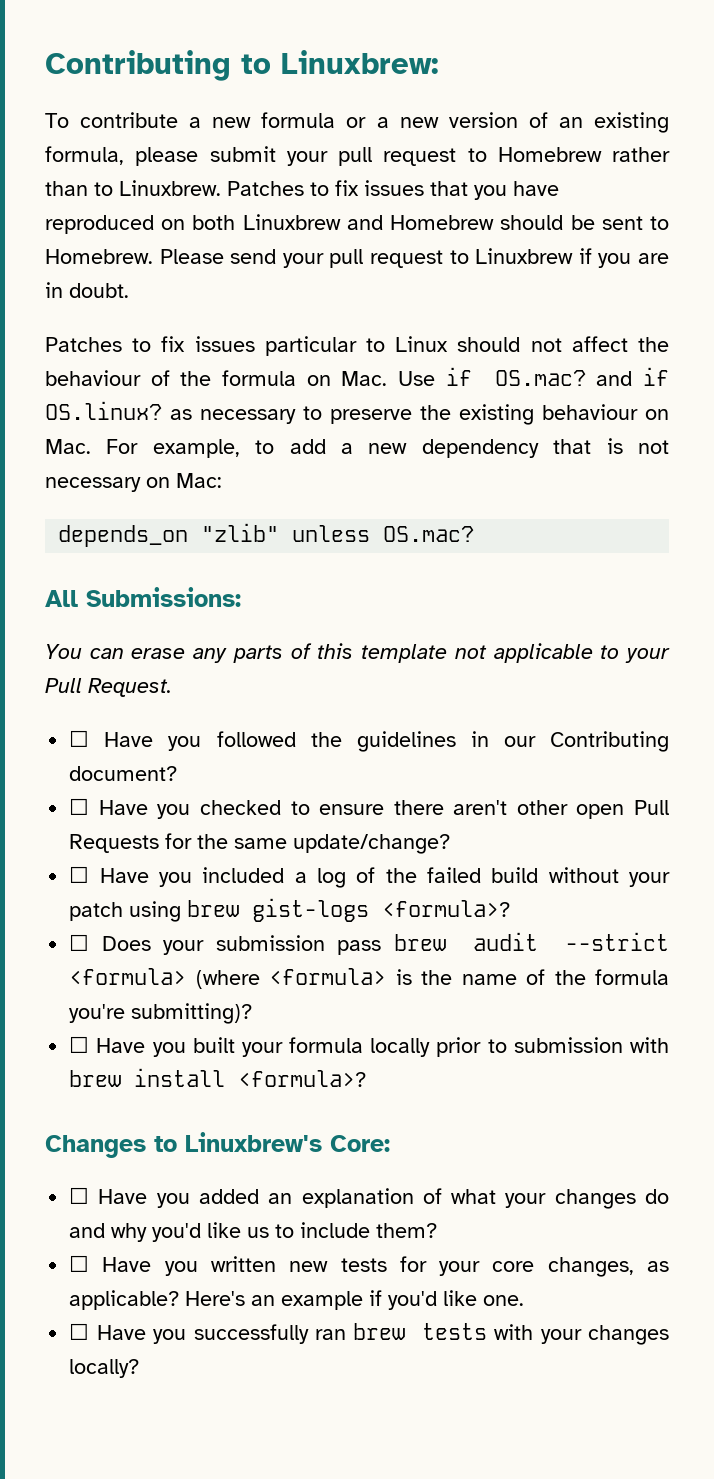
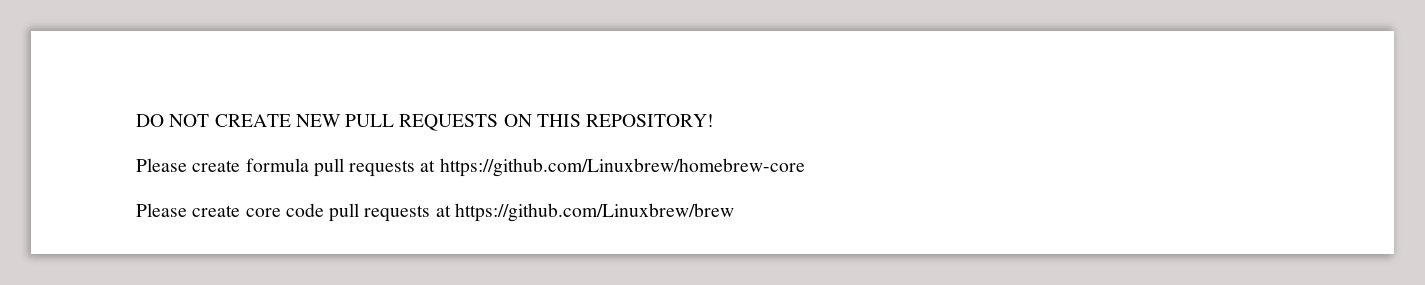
- Contributing to Linuxbrew:
- To contribute a new formula or a new version of an existing formula, please submit your pull request to Homebrew rather than to Linuxbrew. Patches to fix issues that you have reproduced on both Linuxbrew and Homebrew should be sent to Homebrew. Please send your pull request to Linuxbrew if you are in doubt.
- Patches to fix issues particular to Linux should not affect the behaviour of the formula on Mac. Use if OS.mac? and if OS.linux? as necessary to preserve the existing behaviour on Mac. For example, to add a new dependency that is not necessary on Mac:
- depends_on "zlib" unless OS.mac?
- All Submissions:
- You can erase any parts of this template not applicable to your Pull Request.
- ☐ Have you followed the guidelines in our Contributing document?
- ☐ Have you checked to ensure there aren't other open Pull Requests for the same update/change?
- ☐ Have you included a log of the failed build without your patch using brew gist-logs <formula>?
- ☐ Does your submission pass brew audit --strict <formula> (where <formula> is the name of the formula you're submitting)?
- ☐ Have you built your formula locally prior to submission with brew install <formula>?
- Changes to Linuxbrew's Core:
- ☐ Have you added an explanation of what your changes do and why you'd like us to include them?
- ☐ Have you written new tests for your core changes, as applicable? Here's an example if you'd like one.
- ☐ Have you successfully ran brew tests with your changes locally?
+ DO NOT CREATE NEW PULL REQUESTS ON THIS REPOSITORY!
+ Please create formula pull requests at https://github.com/Linuxbrew/homebrew-core
+ Please create core code pull requests at https://github.com/Linuxbrew/brew

